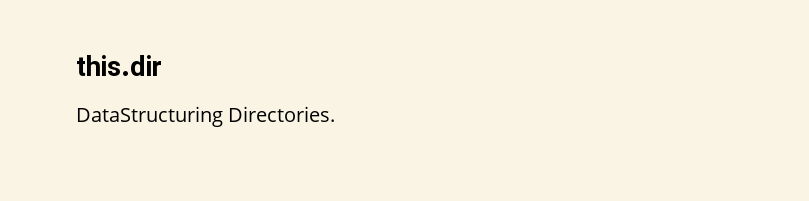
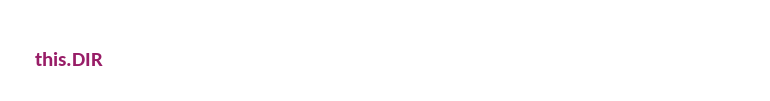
- this.dir
- DataStructuring Directories.
+ this.DIR

